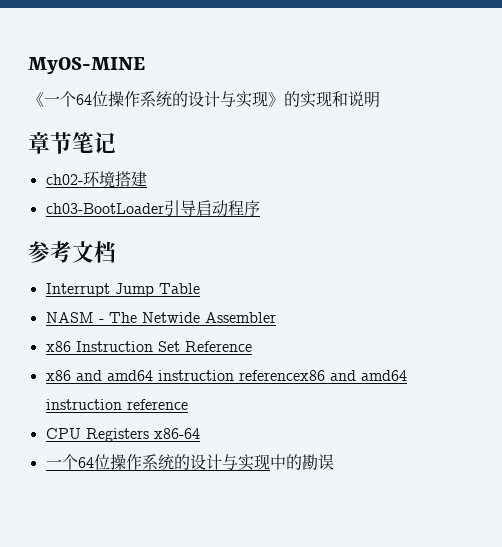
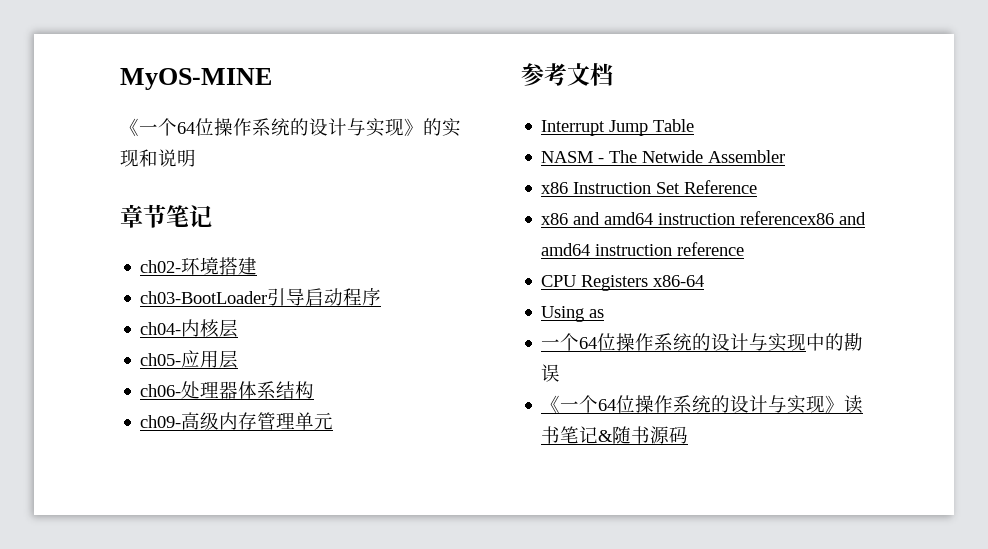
+ ch04-内核层
+ ch05-应用层
+ ch06-处理器体系结构
+ ch09-高级内存管理单元
+ Using as
+ 《一个64位操作系统的设计与实现》读书笔记&随书源码

